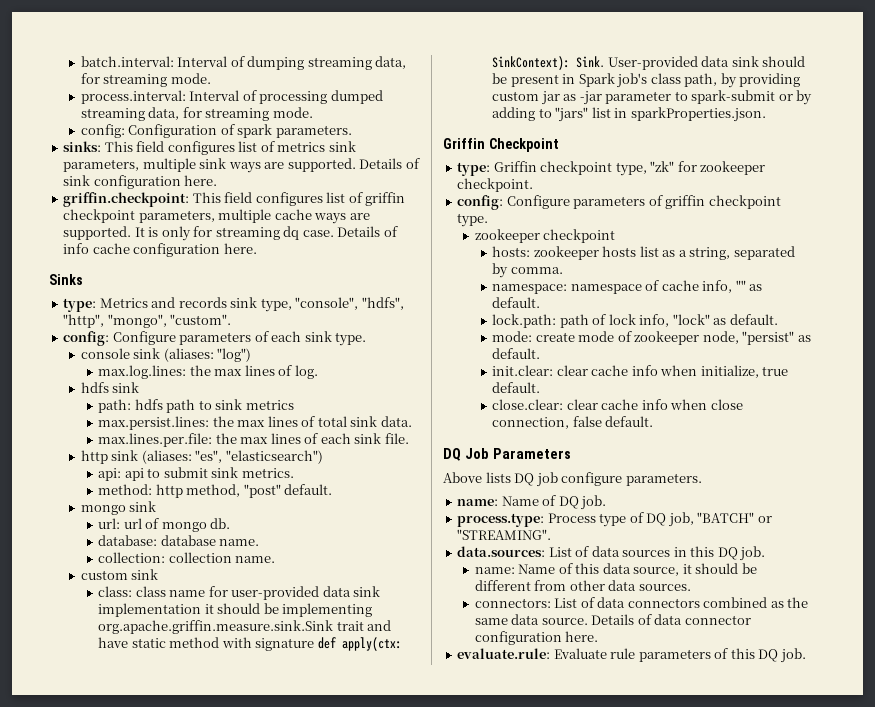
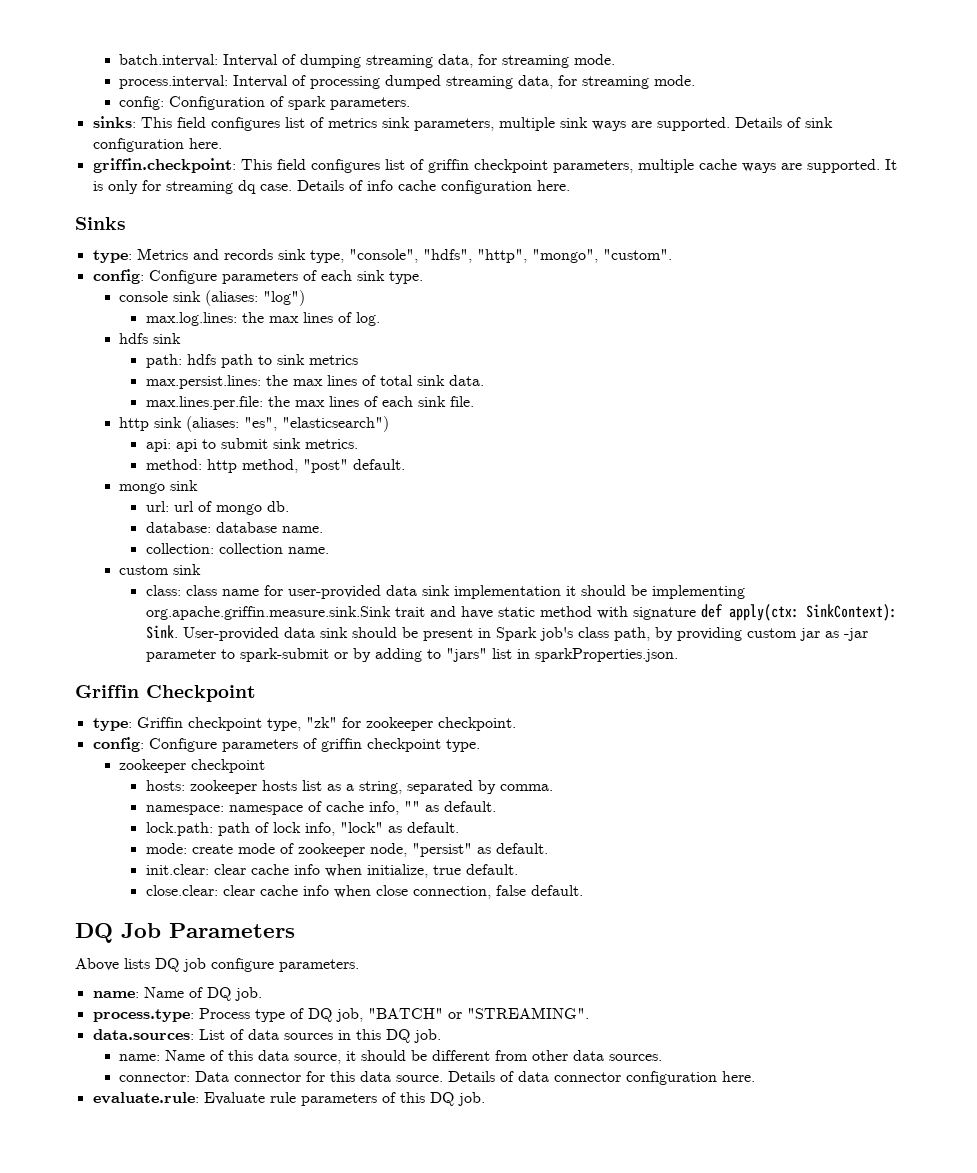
- connectors: List of data connectors combined as the same data source.
+ connector: Data connector for this data source.

